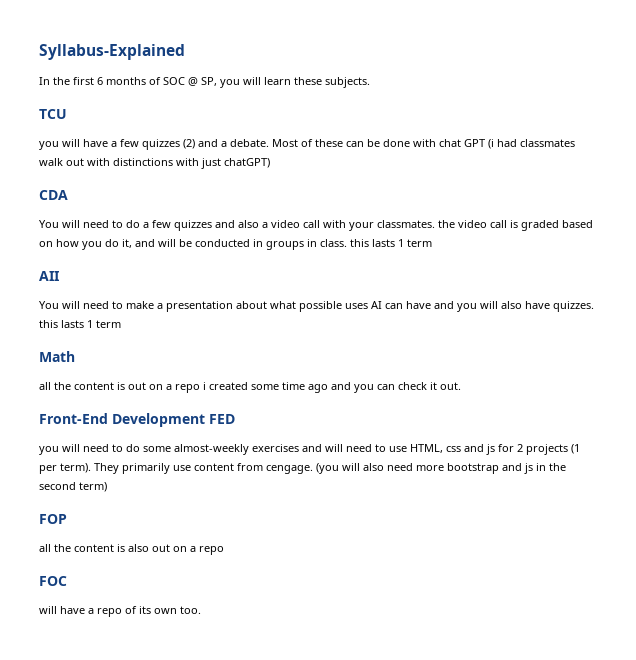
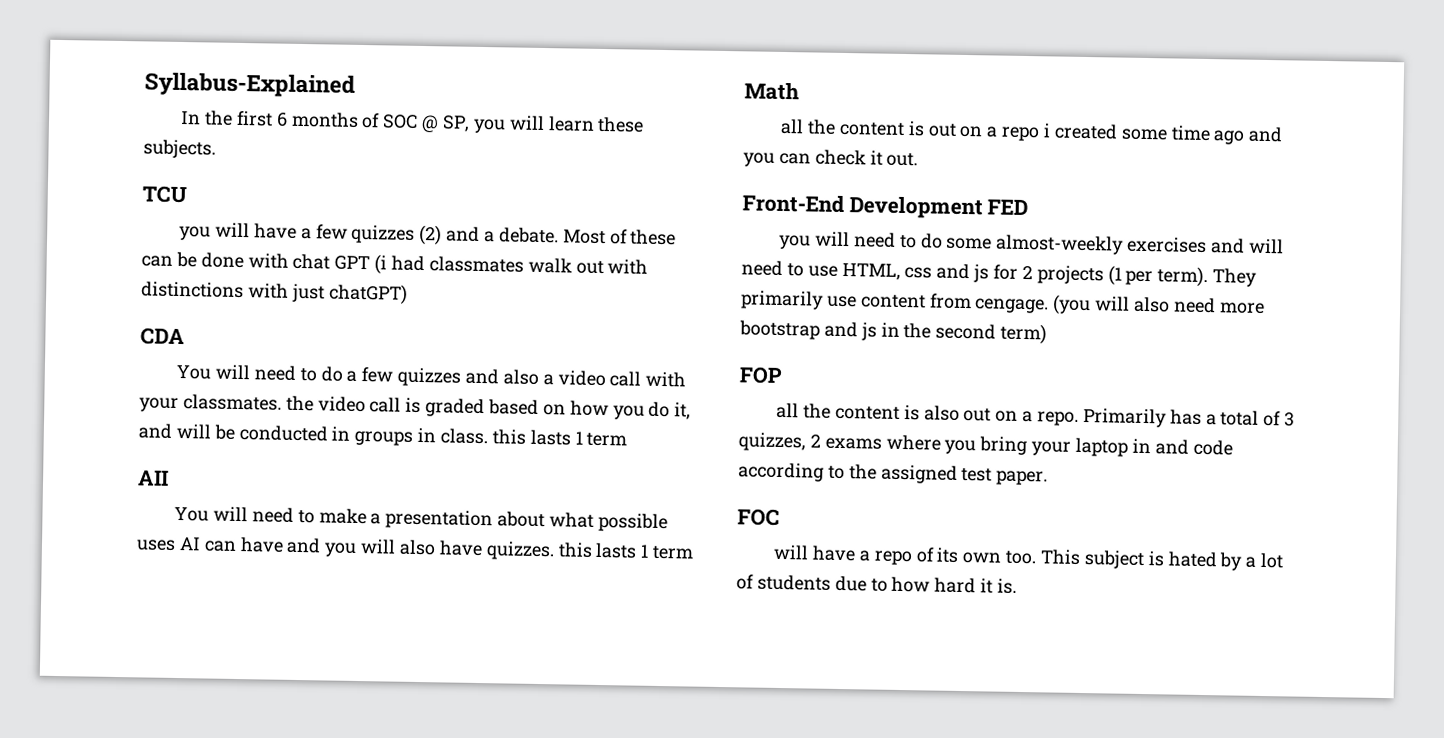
- all the content is also out on a repo
+ all the content is also out on a repo. Primarily has a total of 3 quizzes, 2 exams where you bring your laptop in and code according to the assigned test paper.
+ This subject is hated by a lot of students due to how hard it is.

